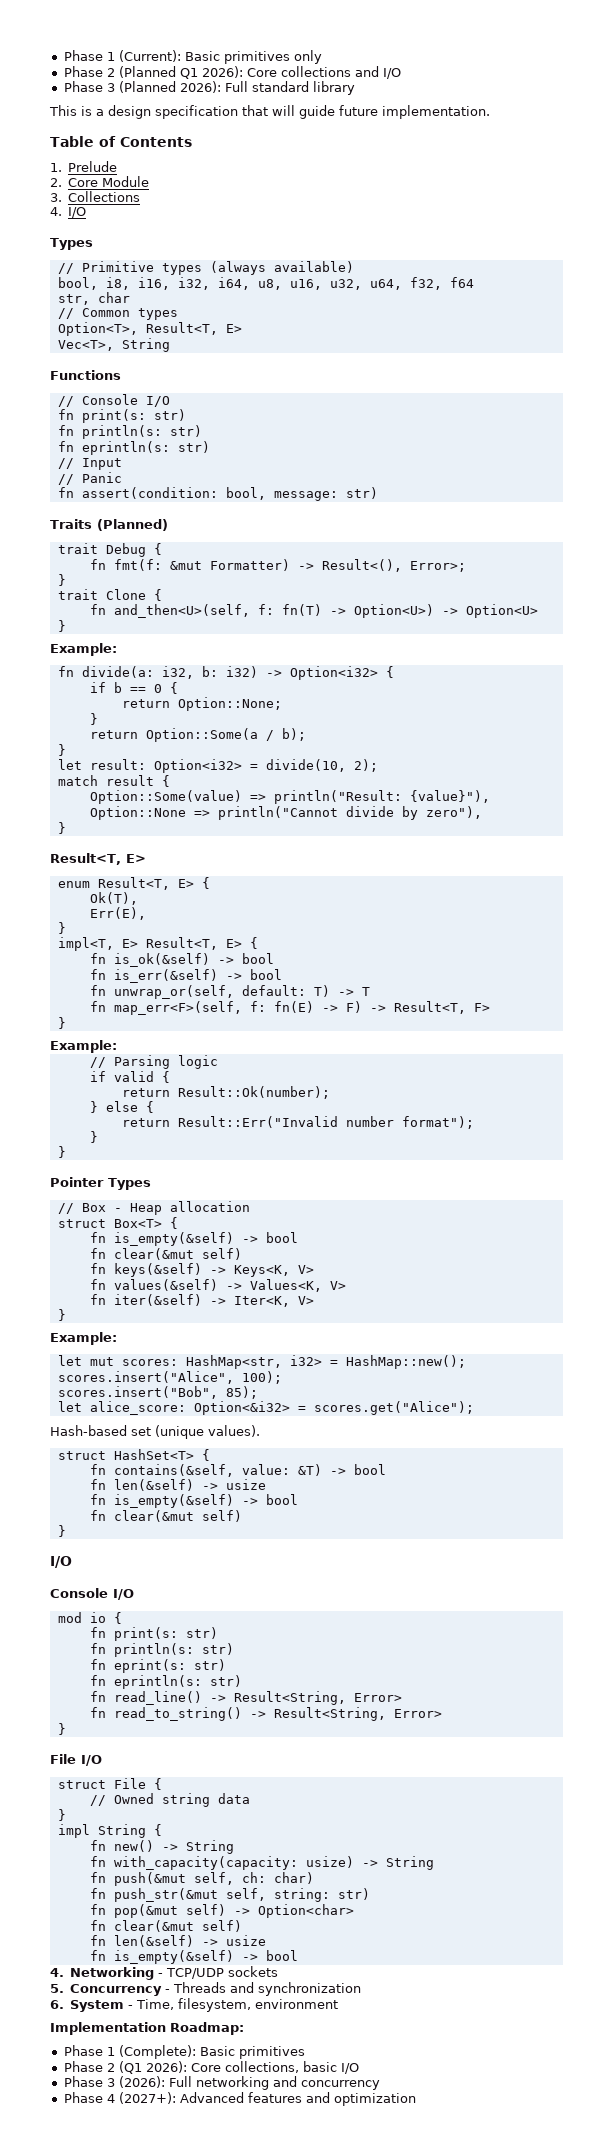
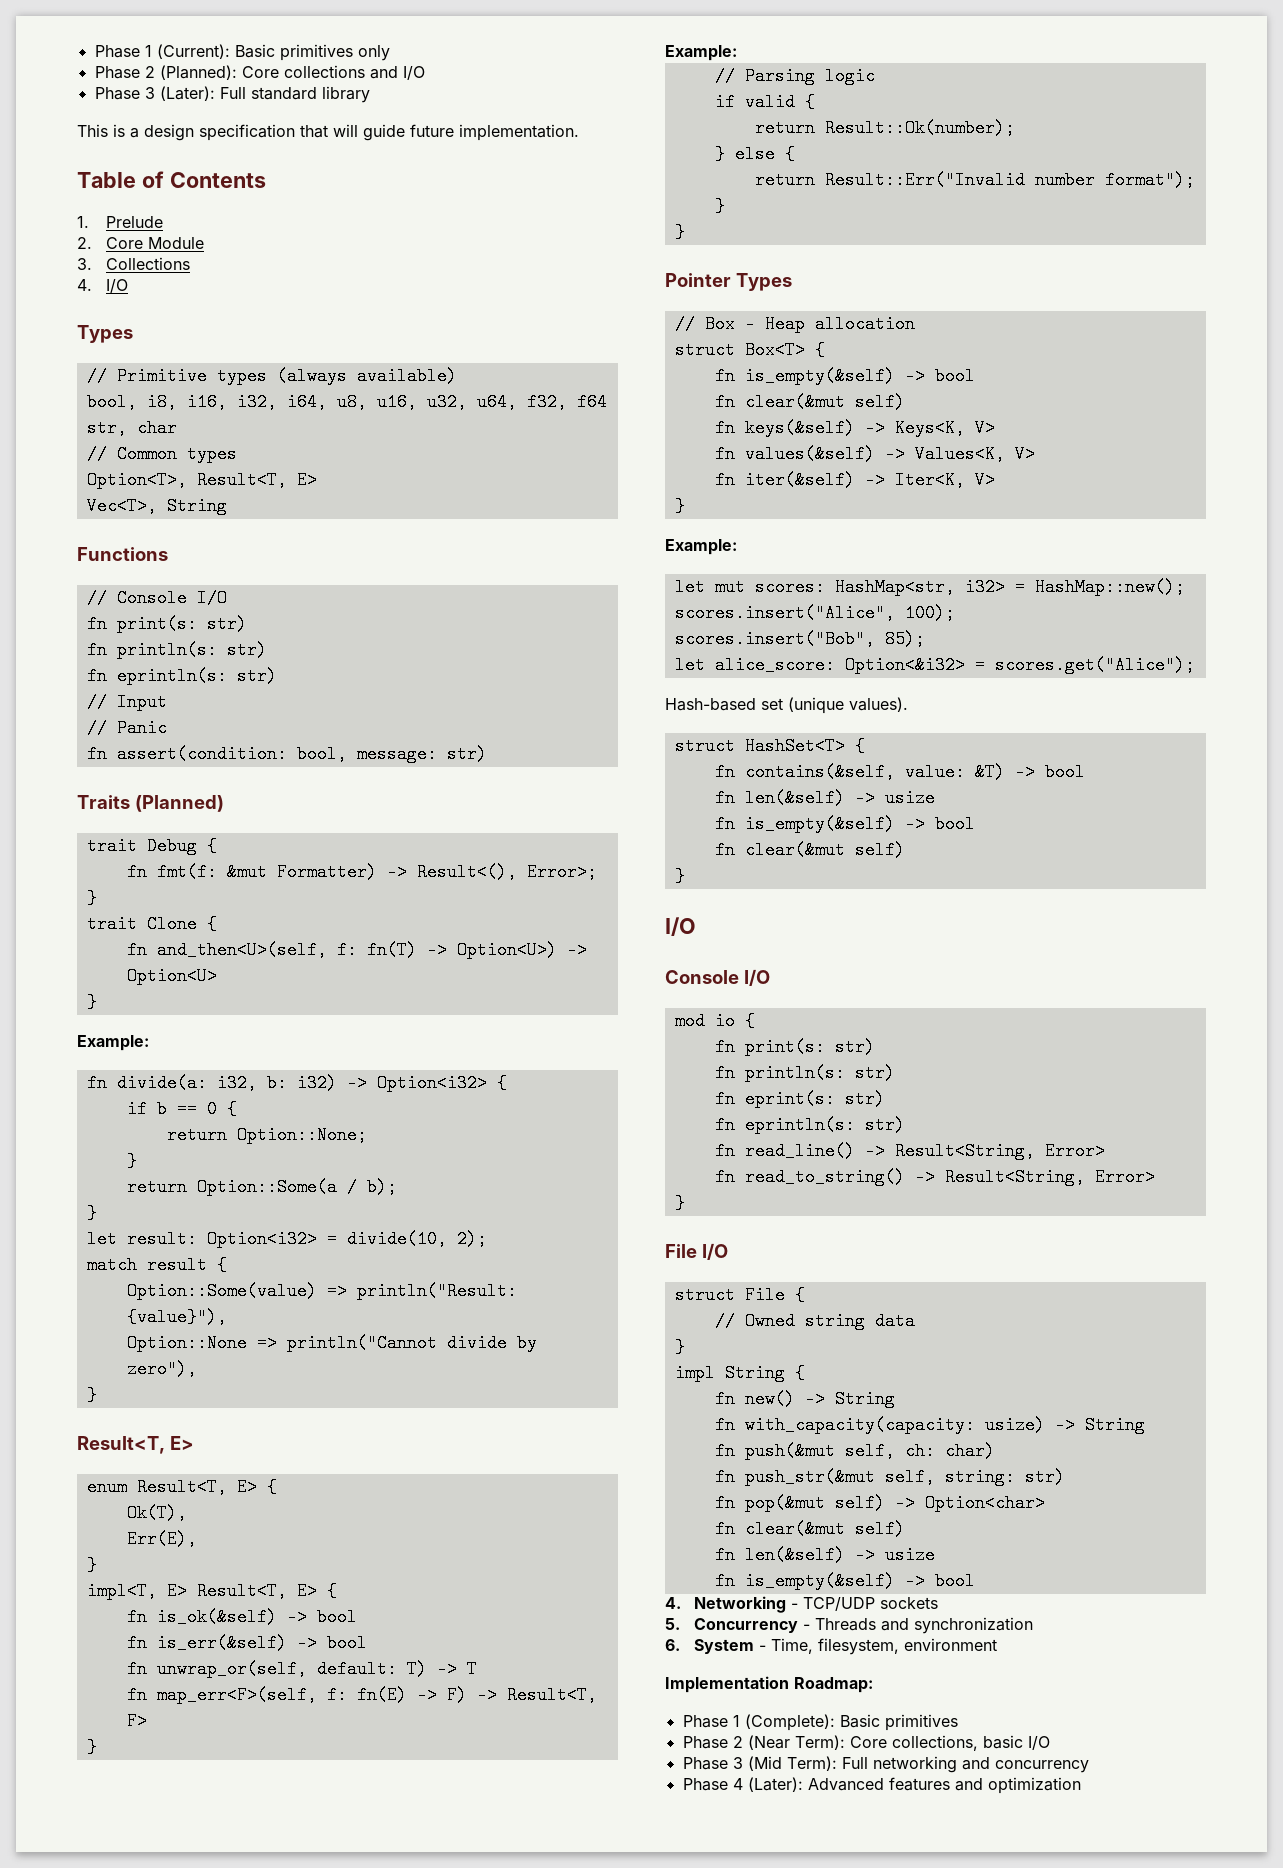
- Phase 2 (Planned Q1 2026): Core collections and I/O
+ Phase 2 (Planned): Core collections and I/O
- Phase 3 (Planned 2026): Full standard library
+ Phase 3 (Later): Full standard library
- Phase 2 (Q1 2026): Core collections, basic I/O
+ Phase 2 (Near Term): Core collections, basic I/O
- Phase 3 (2026): Full networking and concurrency
+ Phase 3 (Mid Term): Full networking and concurrency
- Phase 4 (2027+): Advanced features and optimization
+ Phase 4 (Later): Advanced features and optimization

